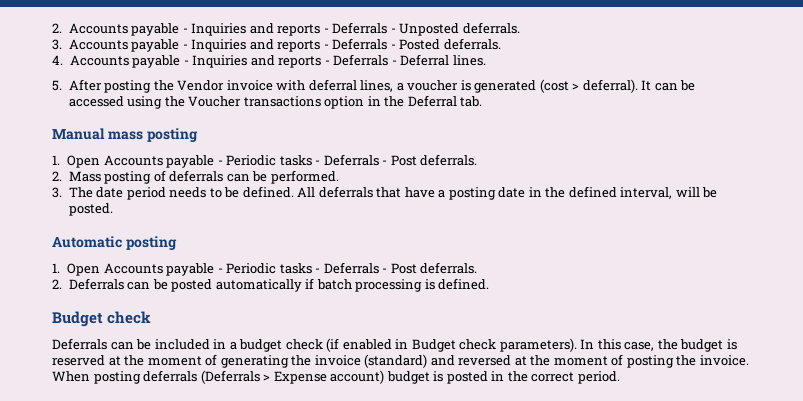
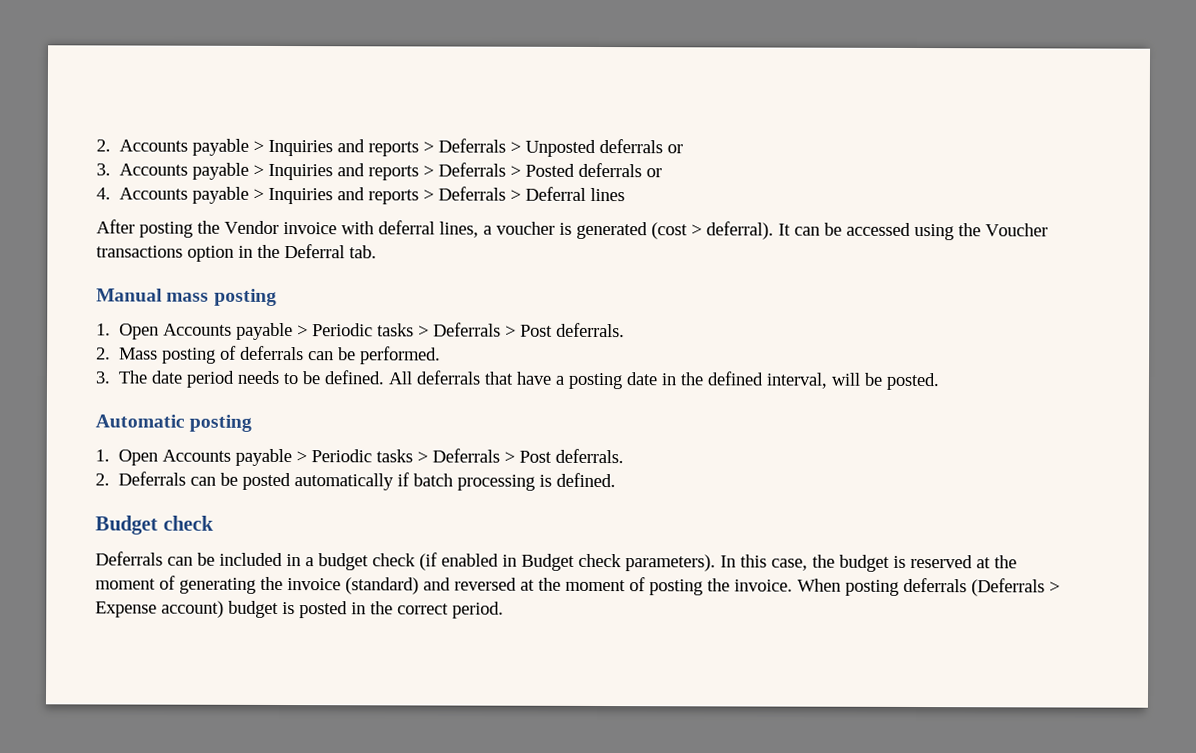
- 2. Accounts payable - Inquiries and reports - Deferrals - Unposted deferrals.
+ 2. Accounts payable > Inquiries and reports > Deferrals > Unposted deferrals or
- 3. Accounts payable - Inquiries and reports - Deferrals - Posted deferrals.
+ 3. Accounts payable > Inquiries and reports > Deferrals > Posted deferrals or
- 4. Accounts payable - Inquiries and reports - Deferrals - Deferral lines.
- 5. After posting the Vendor invoice with deferral lines, a voucher is generated (cost > deferral).
+ 4. Accounts payable > Inquiries and reports > Deferrals > Deferral lines
+ After posting the Vendor invoice with deferral lines, a voucher is generated (cost > deferral).
  Manual mass posting
- 1. Open Accounts payable - Periodic tasks - Deferrals - Post deferrals.
+ 1. Open Accounts payable > Periodic tasks > Deferrals > Post deferrals.
  Automatic posting
- 1. Open Accounts payable - Periodic tasks - Deferrals - Post deferrals.
+ 1. Open Accounts payable > Periodic tasks > Deferrals > Post deferrals.

